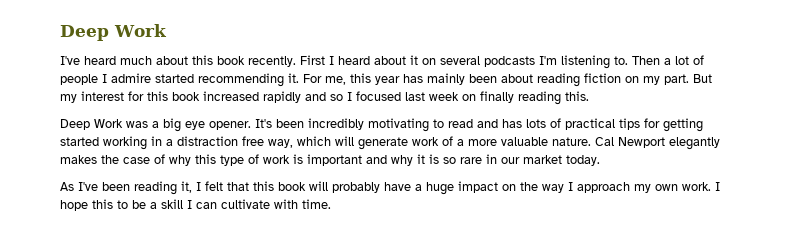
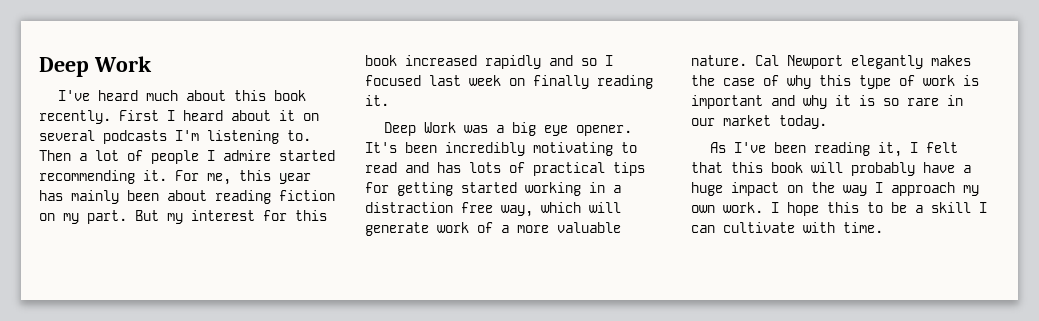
- But my interest for this book increased rapidly and so I focused last week on finally reading this.
+ But my interest for this book increased rapidly and so I focused last week on finally reading it.

